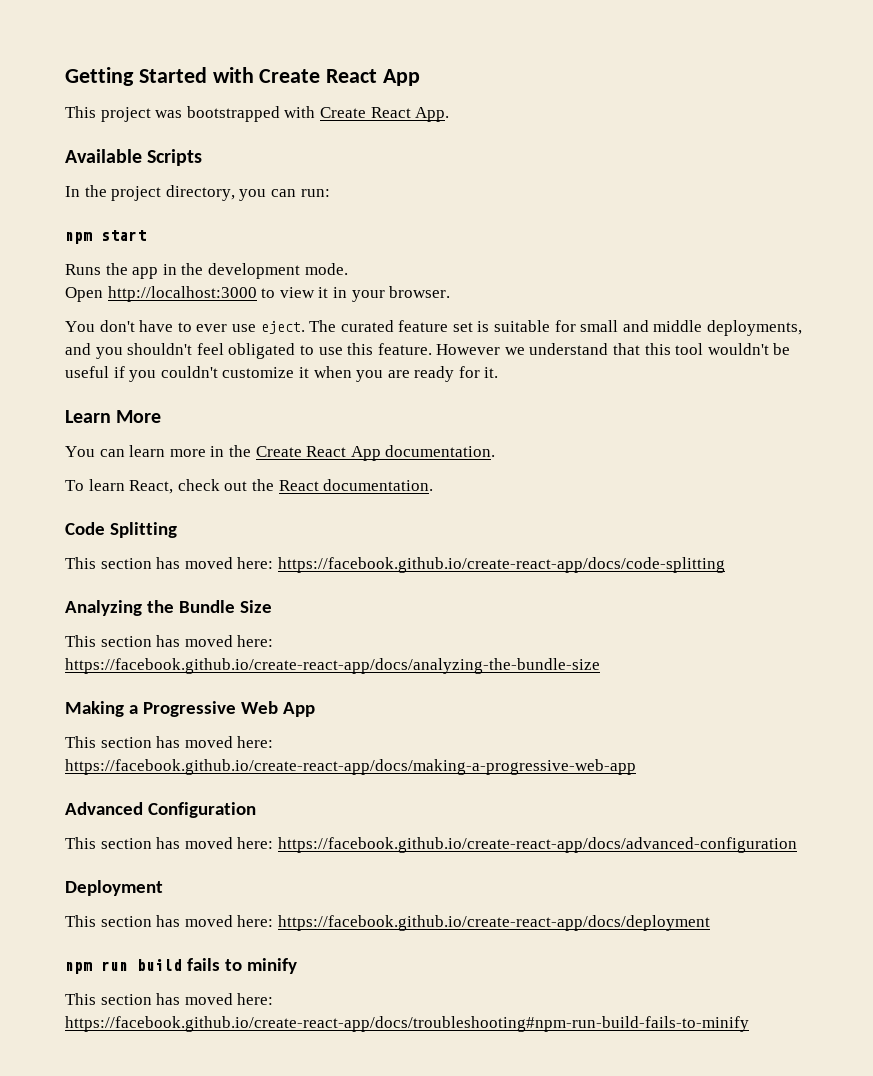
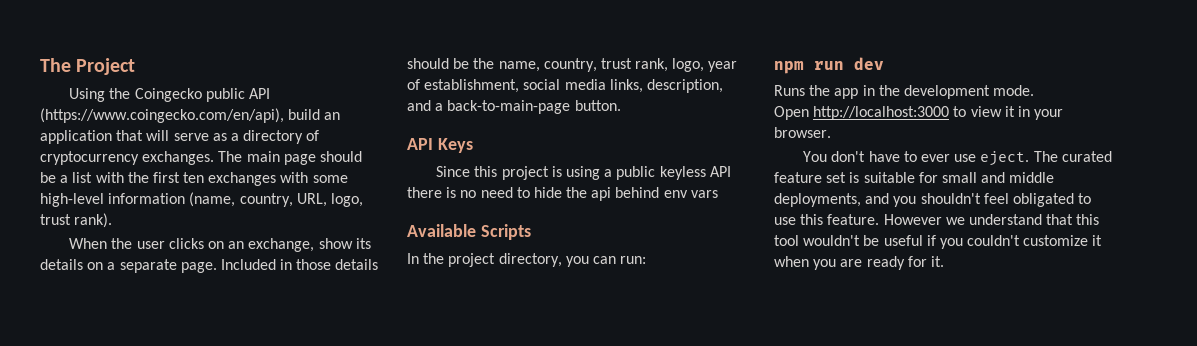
- Getting Started with Create React App
- This project was bootstrapped with Create React App.
+ The Project
+ Using the Coingecko public API (https://www.coingecko.com/en/api), build an application that will serve as a directory of cryptocurrency exchanges. The main page should be a list with the first ten exchanges with some high-level information (name, country, URL, logo, trust rank).
+ When the user clicks on an exchange, show its details on a separate page. Included in those details should be the name, country, trust rank, logo, year of establishment, social media links, description, and a back-to-main-page button.
+ API Keys
+ Since this project is using a public keyless API there is no need to hide the api behind env vars
- npm start
+ npm run dev
- Learn More
- You can learn more in the Create React App documentation.
- To learn React, check out the React documentation.
- Code Splitting
- This section has moved here: https://facebook.github.io/create-react-app/docs/code-splitting
- Analyzing the Bundle Size
- This section has moved here: https://facebook.github.io/create-react-app/docs/analyzing-the-bundle-size
- Making a Progressive Web App
- This section has moved here: https://facebook.github.io/create-react-app/docs/making-a-progressive-web-app
- Advanced Configuration
- This section has moved here: https://facebook.github.io/create-react-app/docs/advanced-configuration
- Deployment
- This section has moved here: https://facebook.github.io/create-react-app/docs/deployment
- npm run build fails to minify
- This section has moved here: https://facebook.github.io/create-react-app/docs/troubleshooting#npm-run-build-fails-to-minify

